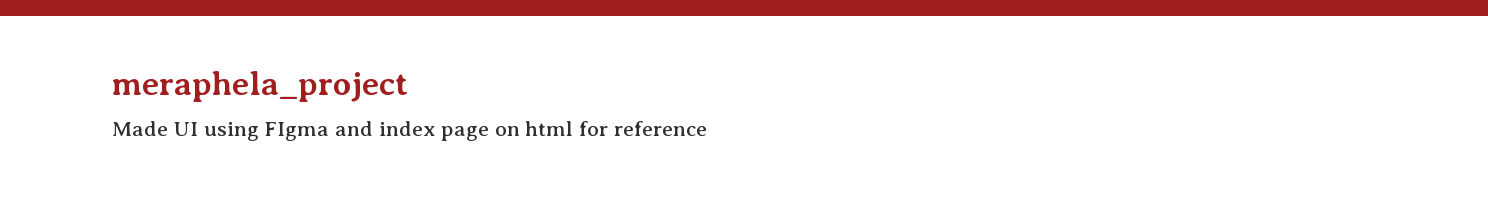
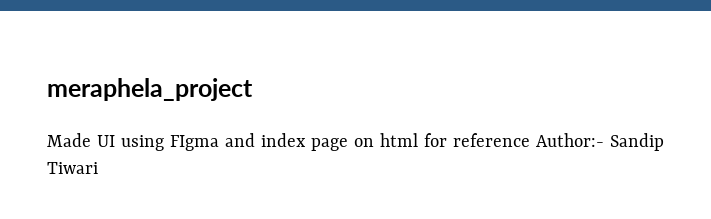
- Made UI using FIgma and index page on html for reference
+ Made UI using FIgma and index page on html for reference Author:- Sandip Tiwari

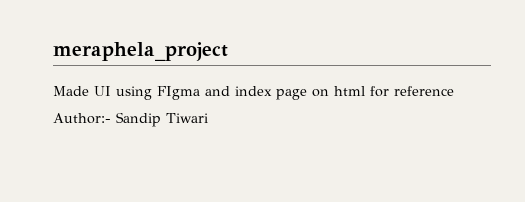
- Made UI using FIgma and index page on html for reference Author:- Sandip Tiwari
+ Made UI using FIgma and index page on html for reference
+ Author:- Sandip Tiwari

